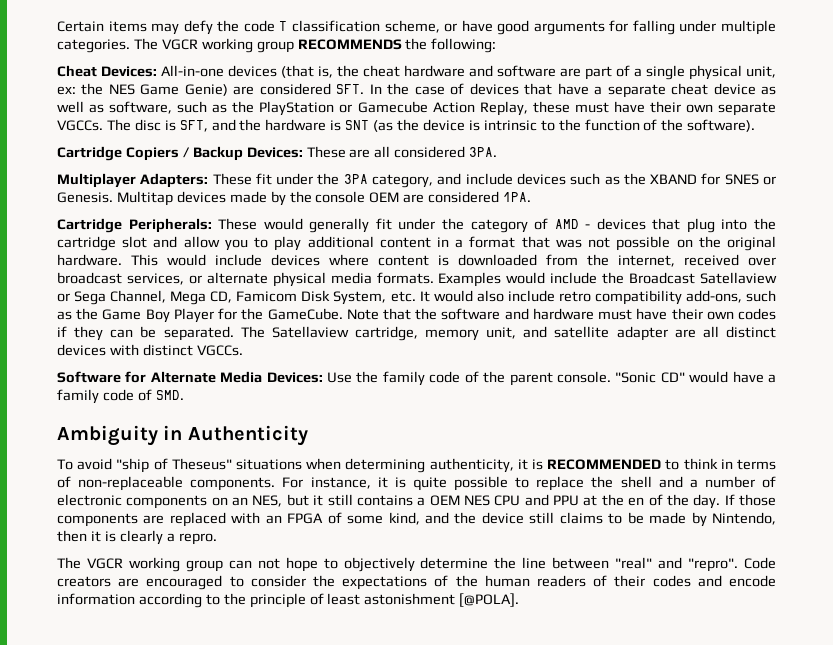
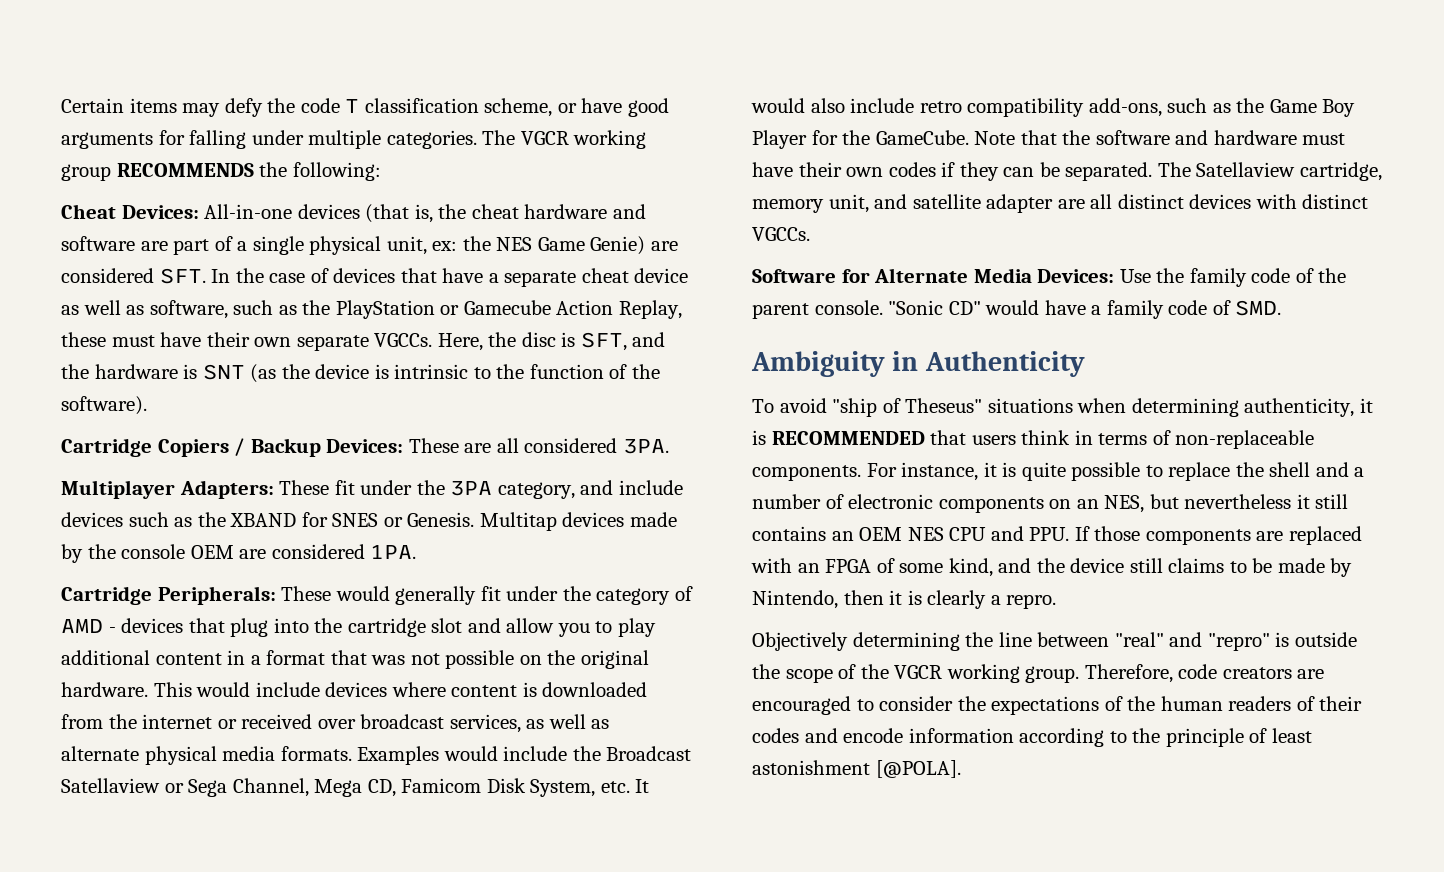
- The disc is SFT, and the hardware is SNT (as the device is intrinsic to the function of the software).
+ Here, the disc is SFT, and the hardware is SNT (as the device is intrinsic to the function of the software).
- This would include devices where content is downloaded from the internet, received over broadcast services, or alternate physical media formats.
+ This would include devices where content is downloaded from the internet or received over broadcast services, as well as alternate physical media formats.
- To avoid "ship of Theseus" situations when determining authenticity, it is RECOMMENDED to think in terms of non-replaceable components.
+ To avoid "ship of Theseus" situations when determining authenticity, it is RECOMMENDED that users think in terms of non-replaceable components.
- For instance, it is quite possible to replace the shell and a number of electronic components on an NES, but it still contains a OEM NES CPU and PPU at the en of the day. If those components are replaced with an FPGA of some kind, and the device still claims to be made by Nintendo, then it is clearly a repro.
+ For instance, it is quite possible to replace the shell and a number of electronic components on an NES, but nevertheless it still contains an OEM NES CPU and PPU. If those components are replaced with an FPGA of some kind, and the device still claims to be made by Nintendo, then it is clearly a repro.
- The VGCR working group can not hope to objectively determine the line between "real" and "repro". Code creators are encouraged to consider the expectations of the human readers of their codes and encode information according to the principle of least astonishment [@POLA].
+ Objectively determining the line between "real" and "repro" is outside the scope of the VGCR working group. Therefore, code creators are encouraged to consider the expectations of the human readers of their codes and encode information according to the principle of least astonishment [@POLA].

